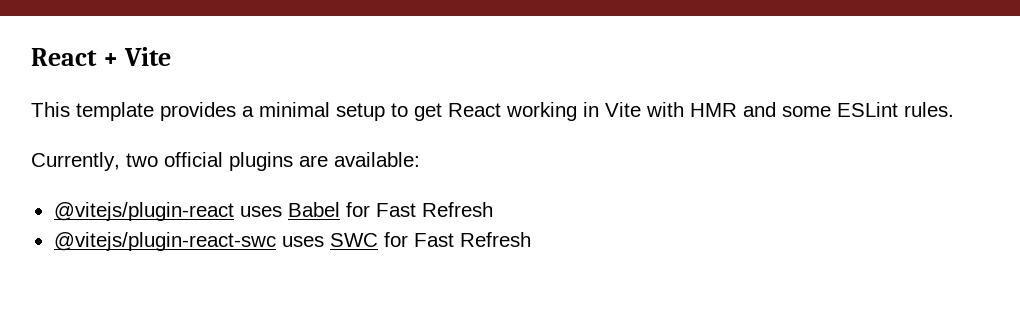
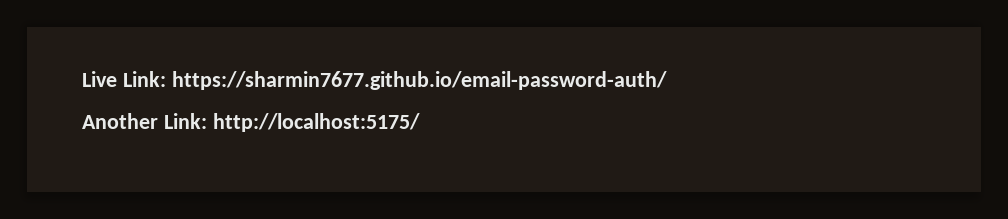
- React + Vite
- This template provides a minimal setup to get React working in Vite with HMR and some ESLint rules.
- Currently, two official plugins are available:
- @vitejs/plugin-react uses Babel for Fast Refresh
- @vitejs/plugin-react-swc uses SWC for Fast Refresh
+ Live Link: https://sharmin7677.github.io/email-password-auth/
+ Another Link: http://localhost:5175/

